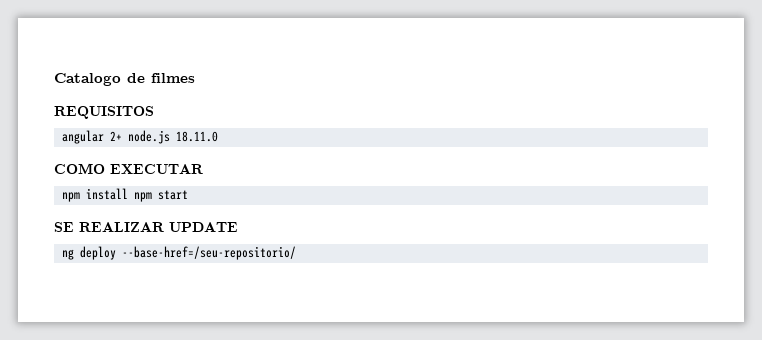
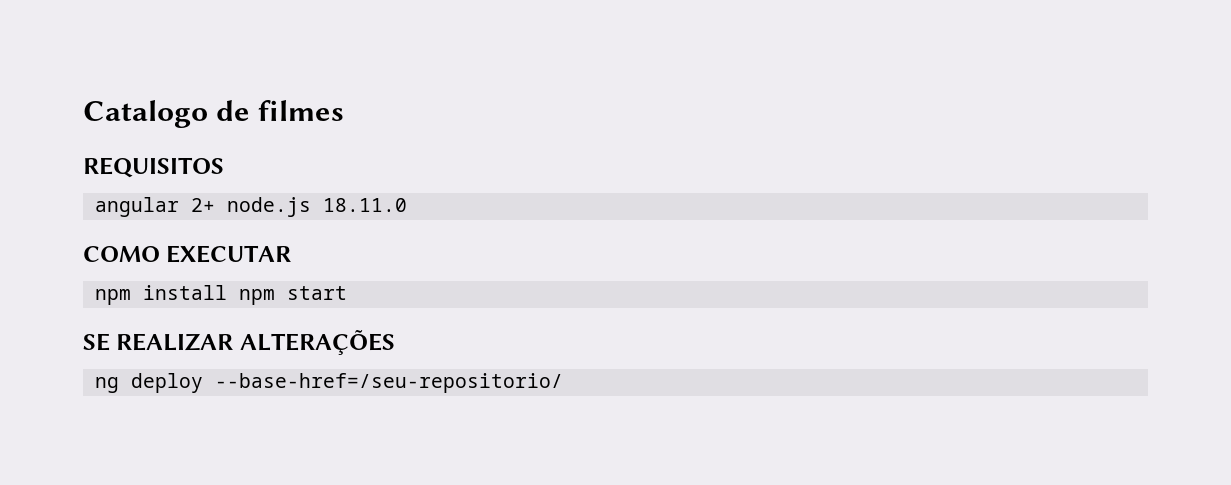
- SE REALIZAR UPDATE
+ SE REALIZAR ALTERAÇÕES

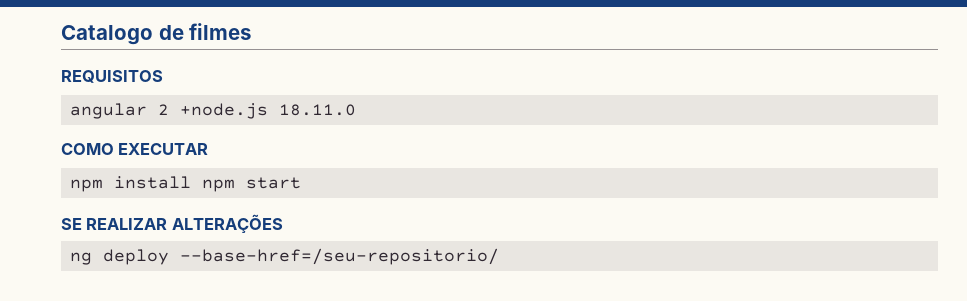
- angular 2+ node.js 18.11.0
+ angular 2 +node.js 18.11.0

